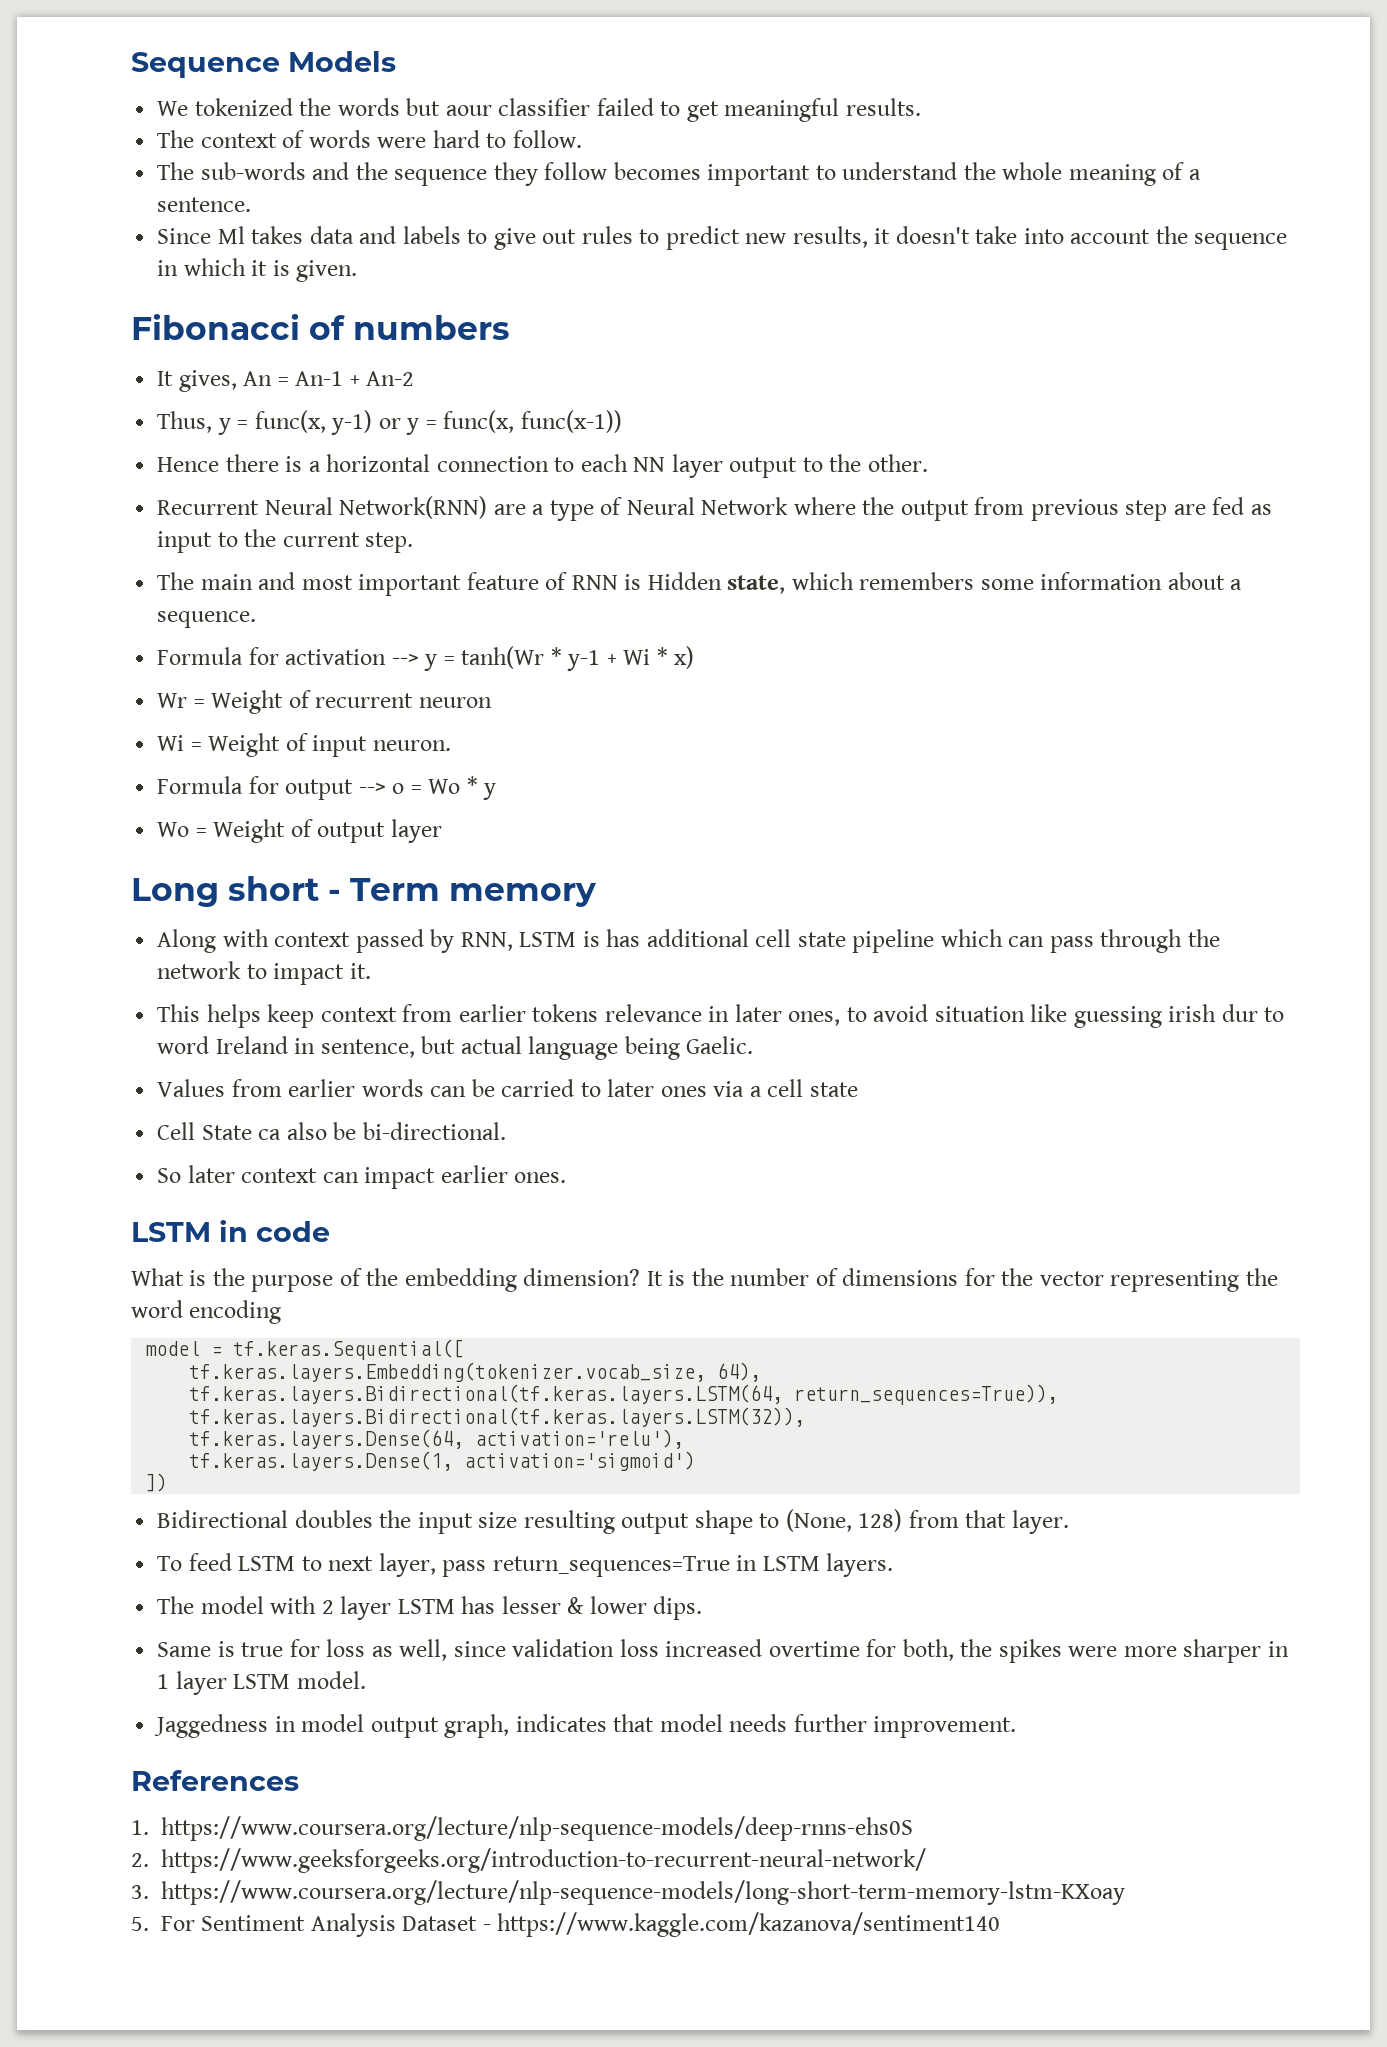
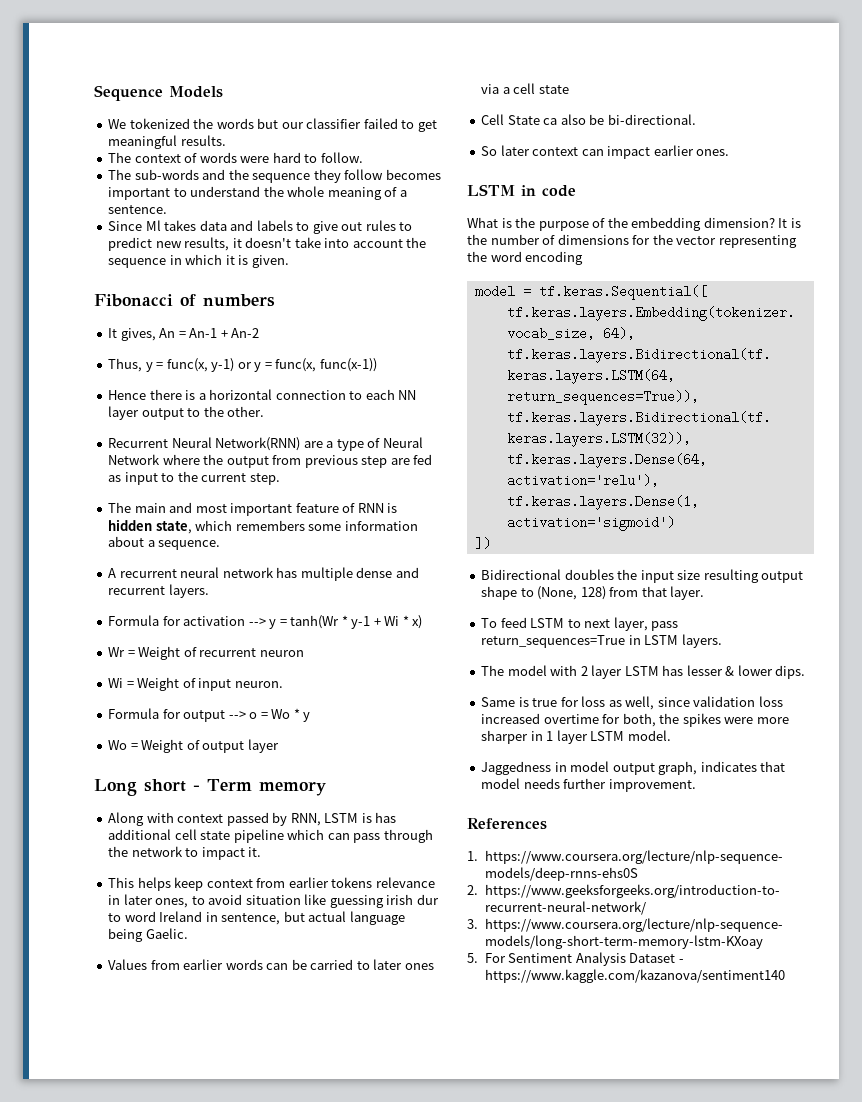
- We tokenized the words but aour classifier failed to get meaningful results.
+ We tokenized the words but our classifier failed to get meaningful results.
- The main and most important feature of RNN is Hidden state, which remembers some information about a sequence.
+ The main and most important feature of RNN is hidden state, which remembers some information about a sequence.
+ A recurrent neural network has multiple dense and recurrent layers.

